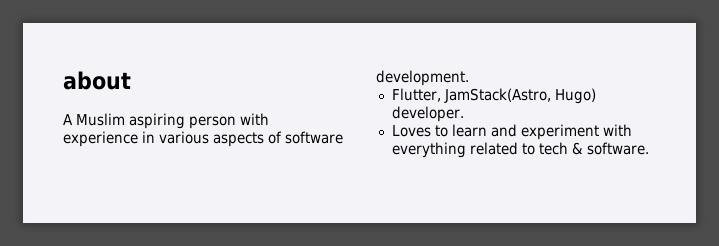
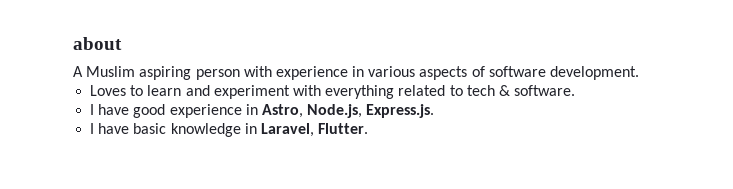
- Flutter, JamStack(Astro, Hugo) developer.
+ I have good experience in Astro, Node.js, Express.js.
+ I have basic knowledge in Laravel, Flutter.

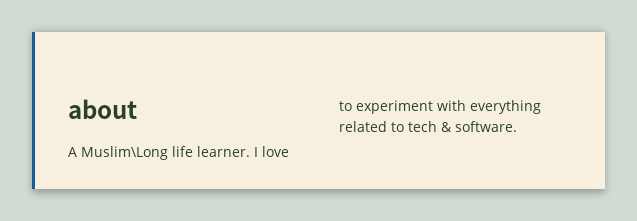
- A Muslim aspiring person with experience in various aspects of software development.
- Loves to learn and experiment with everything related to tech & software.
+ A Muslim\Long life learner. I love to experiment with everything related to tech & software.
- I have good experience in Astro, Node.js, Express.js.
- I have basic knowledge in Laravel, Flutter.

